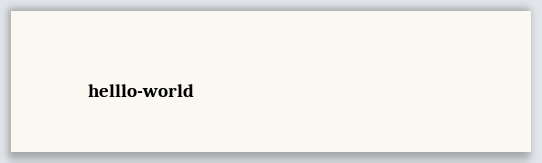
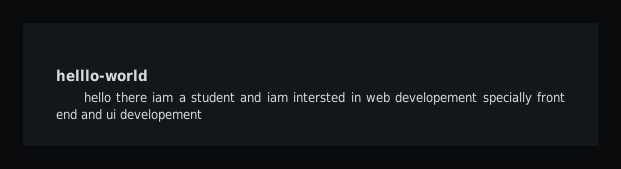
+ hello there iam a student and iam intersted in web developement specially front end and ui developement

